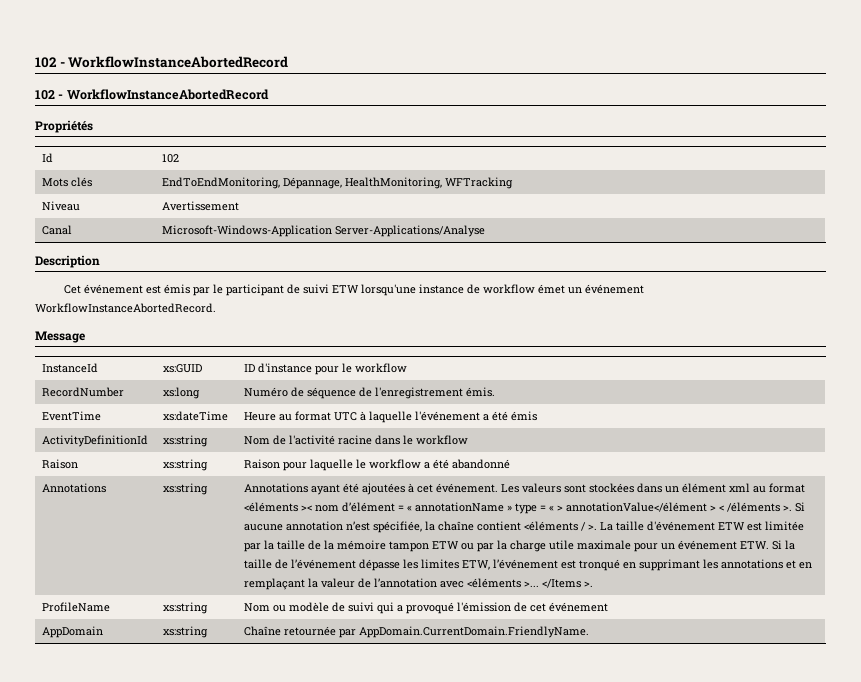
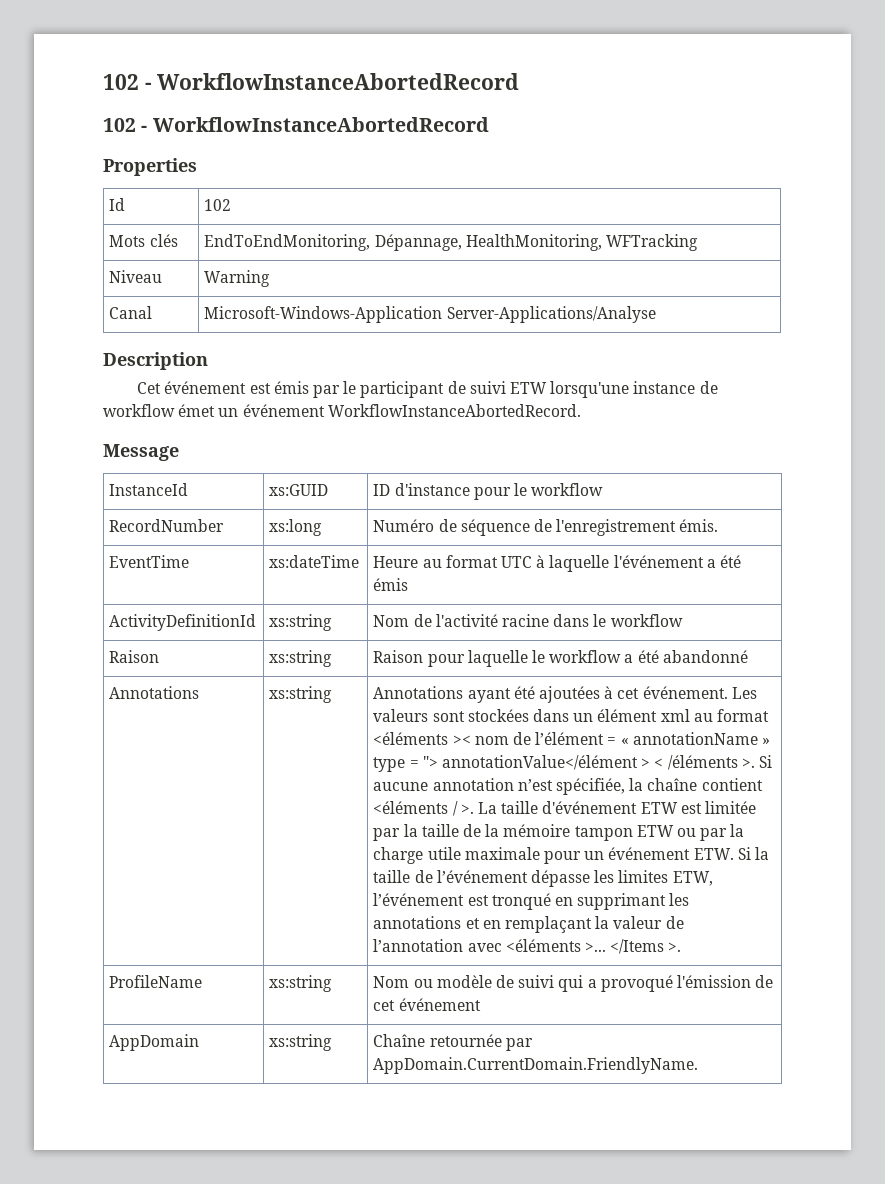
- Propriétés
+ Properties
- Niveau | Avertissement
+ Niveau | Warning
- Les valeurs sont stockées dans un élément xml au format <éléments >< nom d’élément = « annotationName » type = « > annotationValue</élément > < /éléments >.
+ Les valeurs sont stockées dans un élément xml au format <éléments >< nom de l’élément = « annotationName » type = "> annotationValue</élément > < /éléments >.

